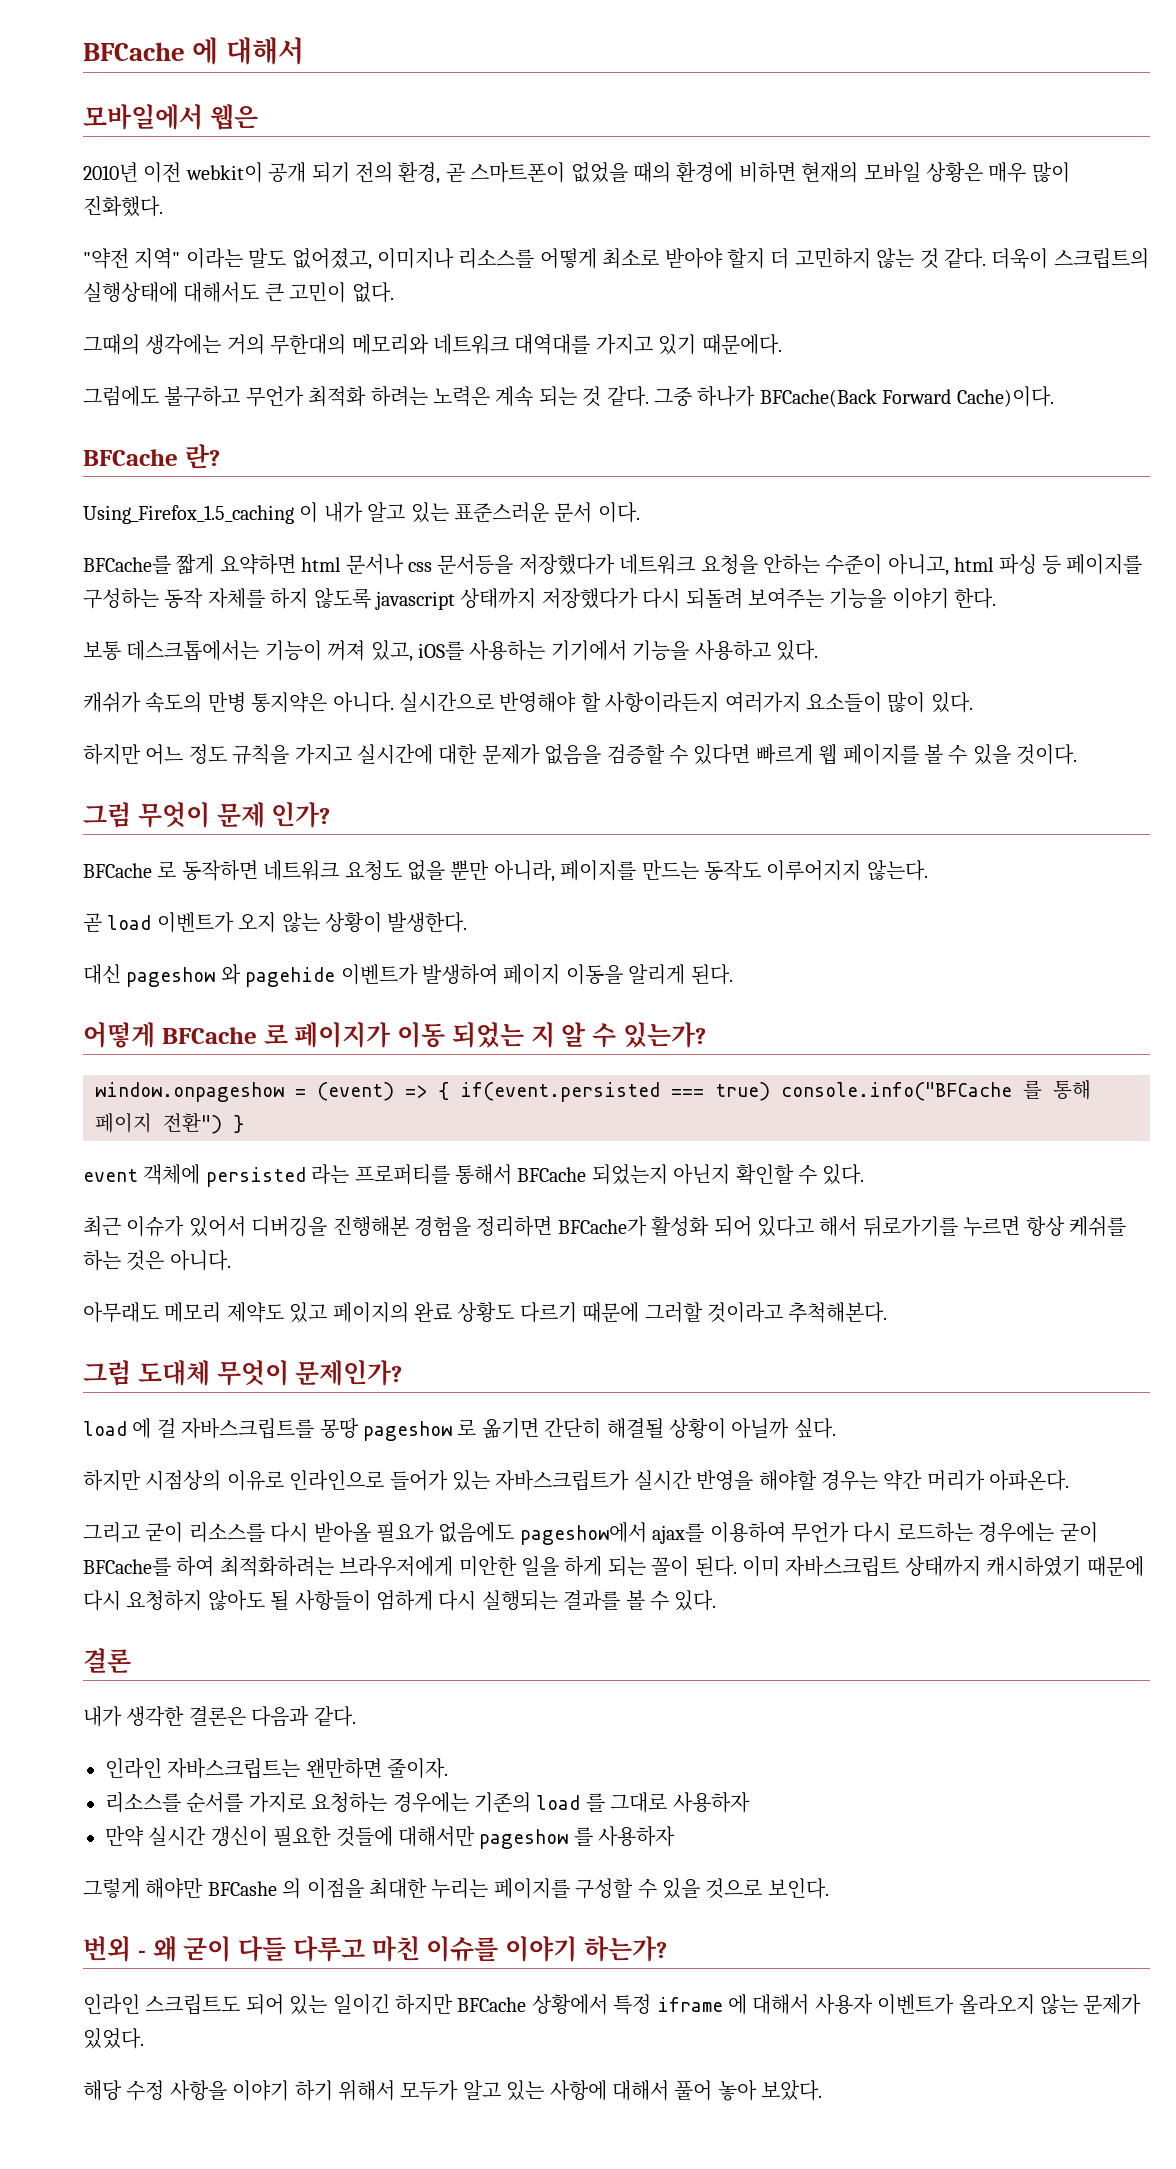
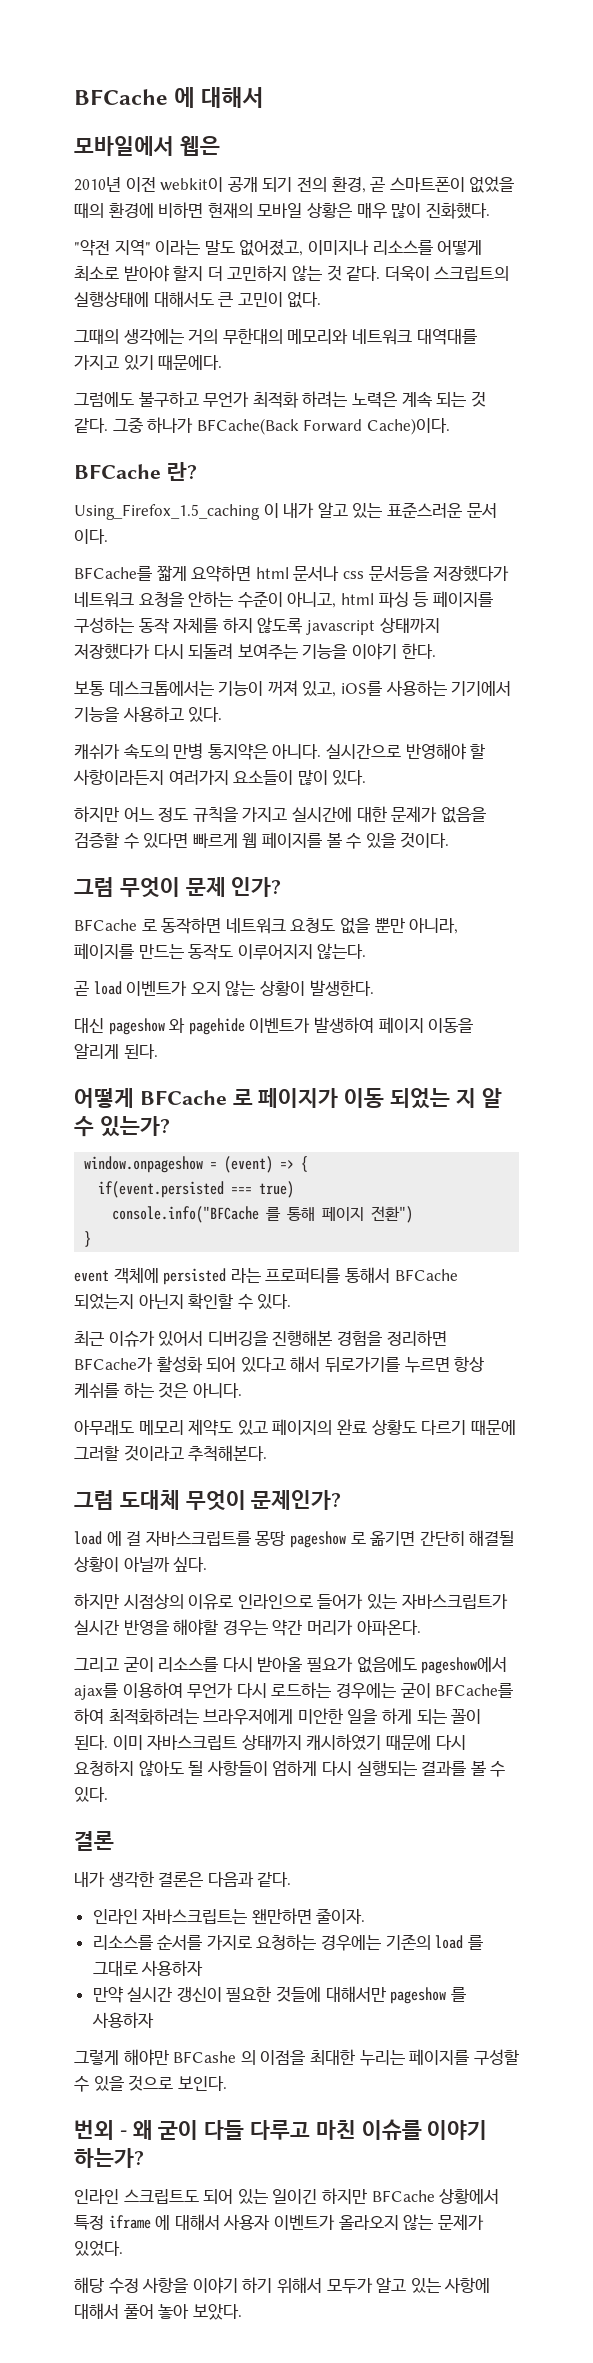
- window.onpageshow = (event) => { if(event.persisted === true) console.info("BFCache 를 통해 페이지 전환") }
+ window.onpageshow = (event) => {
+ if(event.persisted === true)
+ console.info("BFCache 를 통해 페이지 전환")
+ }

